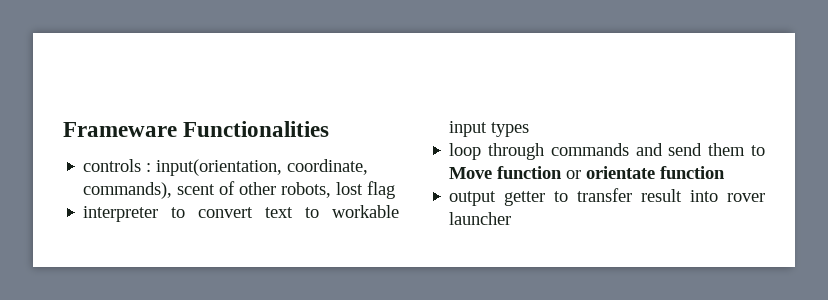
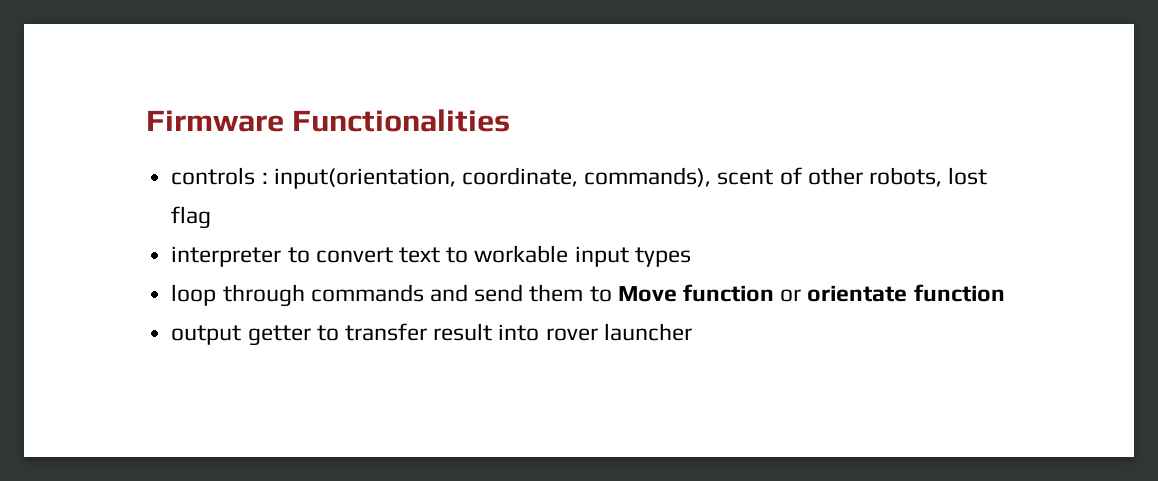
- Frameware Functionalities
+ Firmware Functionalities

